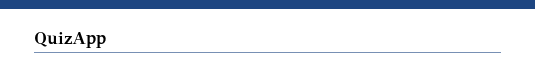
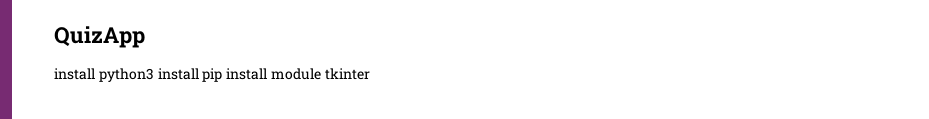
+ install python3 install pip install module tkinter

